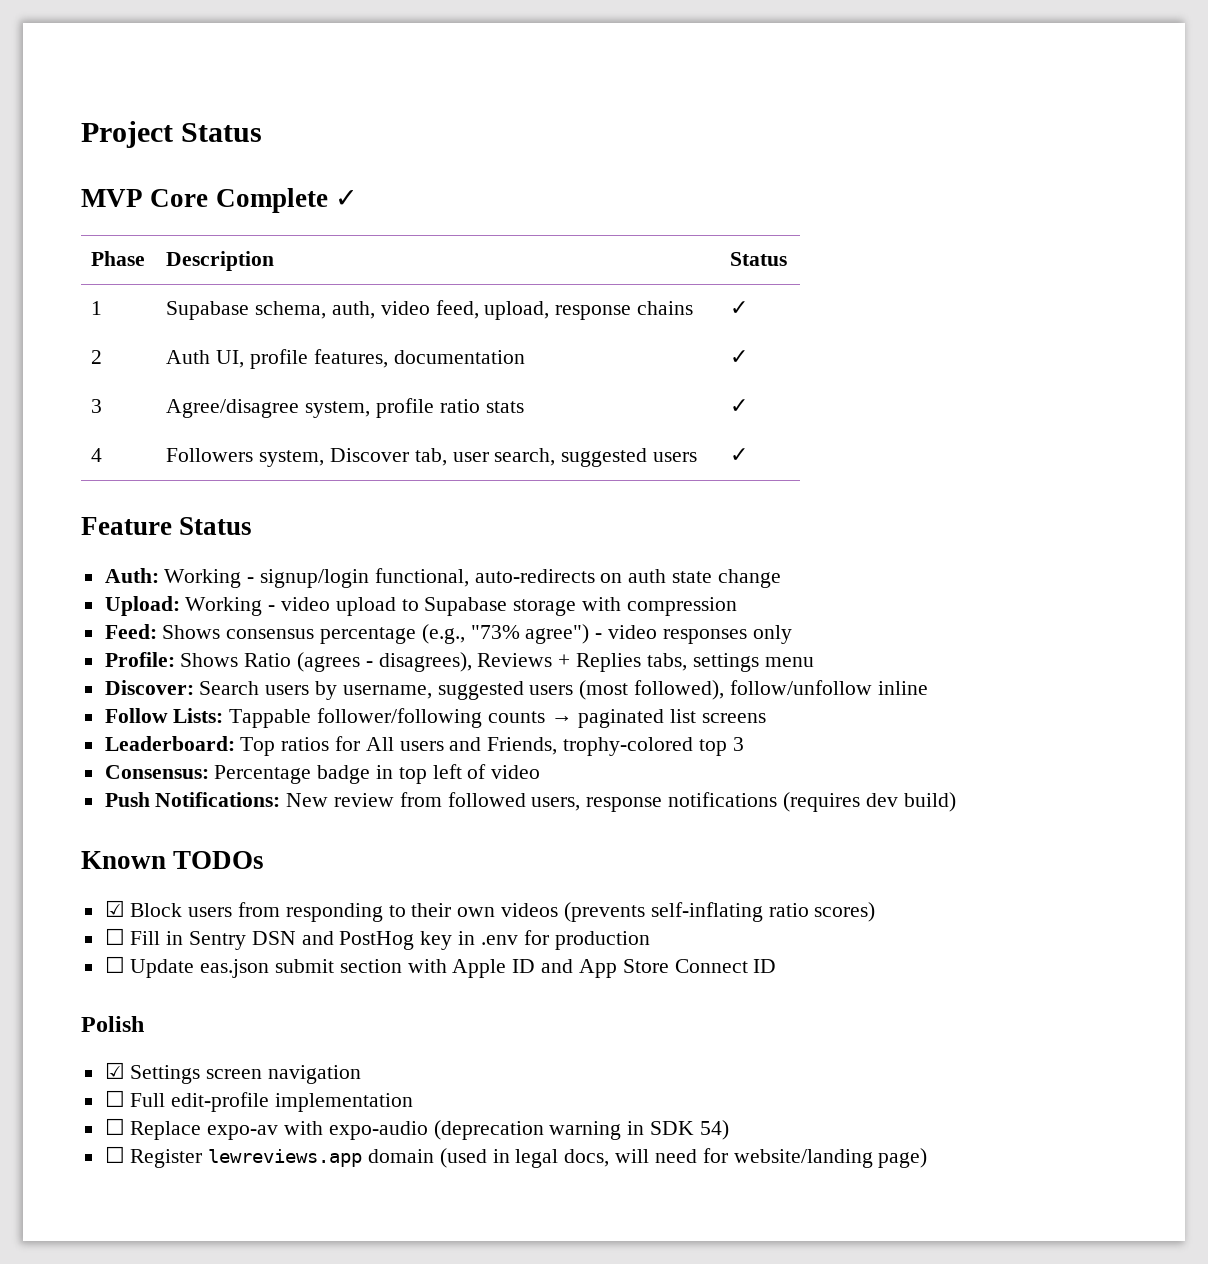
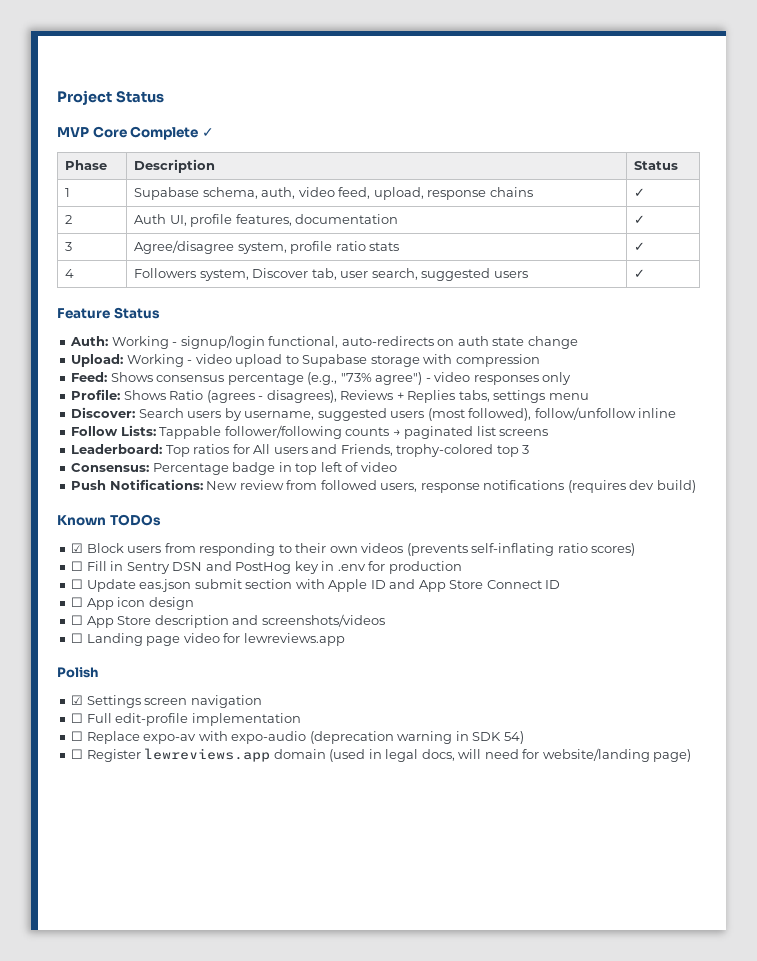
+ ☐ App icon design
+ ☐ App Store description and screenshots/videos
+ ☐ Landing page video for lewreviews.app

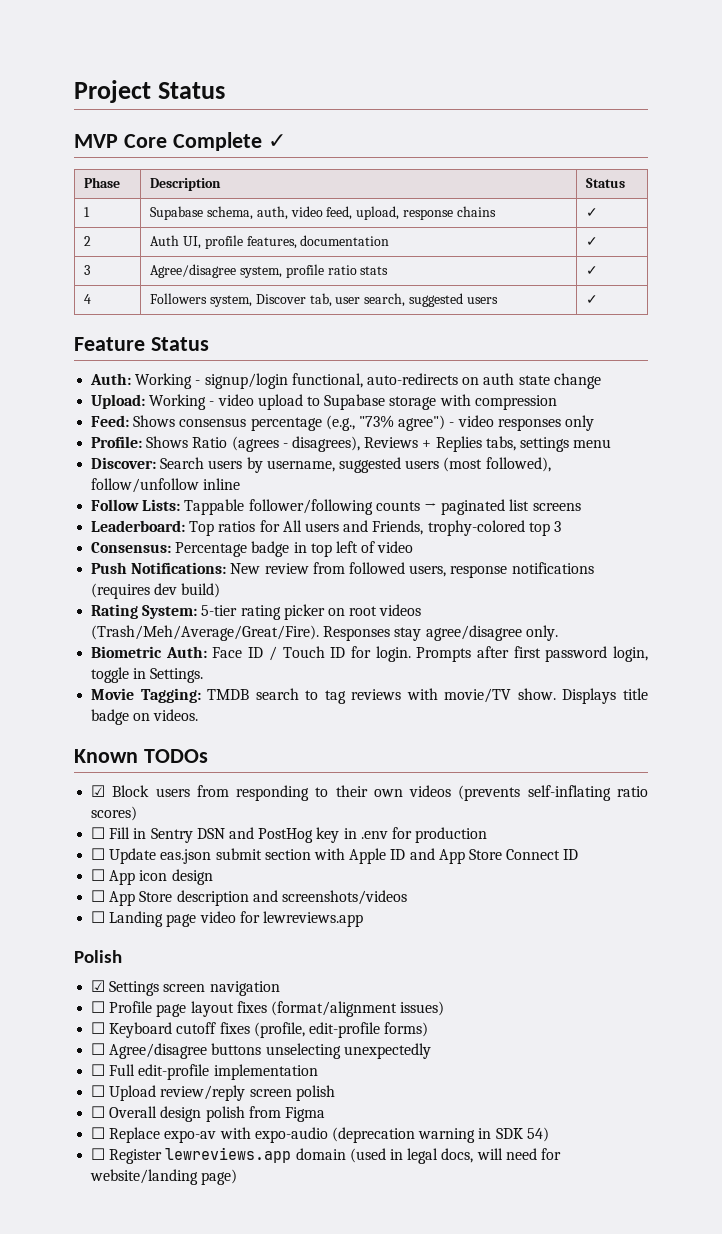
+ Rating System: 5-tier rating picker on root videos (Trash/Meh/Average/Great/Fire). Responses stay agree/disagree only.
+ Biometric Auth: Face ID / Touch ID for login. Prompts after first password login, toggle in Settings.
+ Movie Tagging: TMDB search to tag reviews with movie/TV show. Displays title badge on videos.
+ ☐ Profile page layout fixes (format/alignment issues)
+ ☐ Keyboard cutoff fixes (profile, edit-profile forms)
+ ☐ Agree/disagree buttons unselecting unexpectedly
  ☐ Full edit-profile implementation
+ ☐ Upload review/reply screen polish
+ ☐ Overall design polish from Figma

